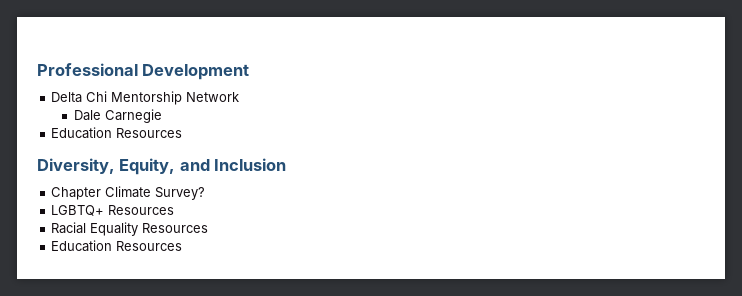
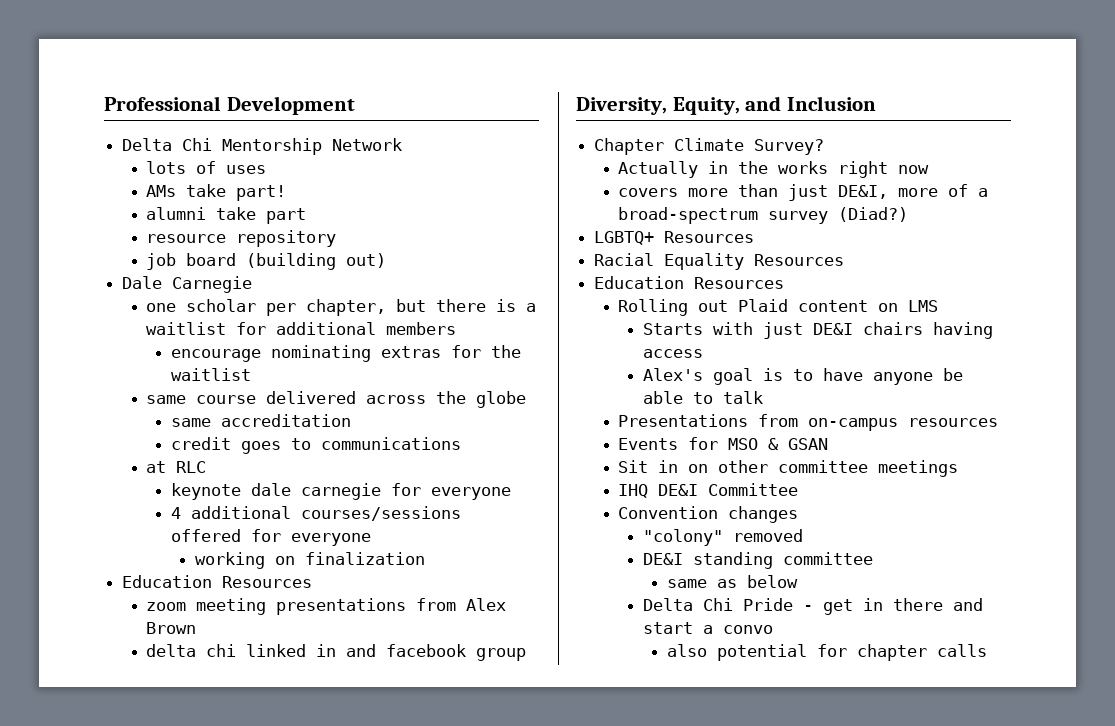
+ lots of uses
+ AMs take part!
+ alumni take part
+ resource repository
+ job board (building out)
  Dale Carnegie
+ one scholar per chapter, but there is a waitlist for additional members
+ encourage nominating extras for the waitlist
+ same course delivered across the globe
+ same accreditation
+ credit goes to communications
+ at RLC
+ keynote dale carnegie for everyone
+ 4 additional courses/sessions offered for everyone
+ working on finalization
  Education Resources
+ zoom meeting presentations from Alex Brown
+ delta chi linked in and facebook group
+ Actually in the works right now
+ covers more than just DE&I, more of a broad-spectrum survey (Diad?)
+ Rolling out Plaid content on LMS
+ Starts with just DE&I chairs having access
+ Alex's goal is to have anyone be able to talk
+ Presentations from on-campus resources
+ Events for MSO & GSAN
+ Sit in on other committee meetings
+ IHQ DE&I Committee
+ Convention changes
+ "colony" removed
+ DE&I standing committee
+ same as below
+ Delta Chi Pride - get in there and start a convo
+ also potential for chapter calls

